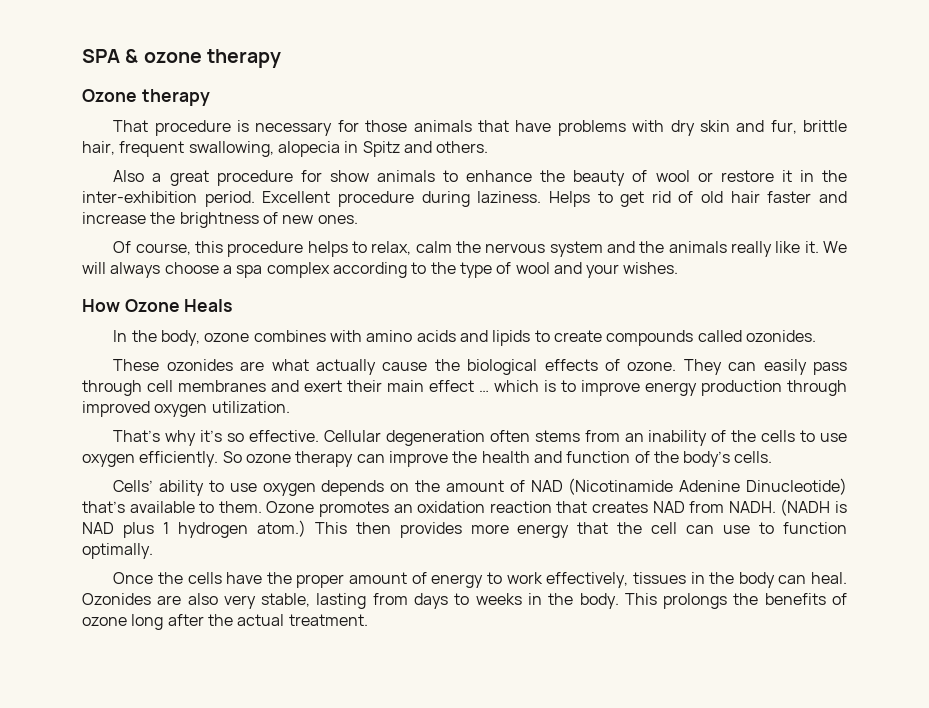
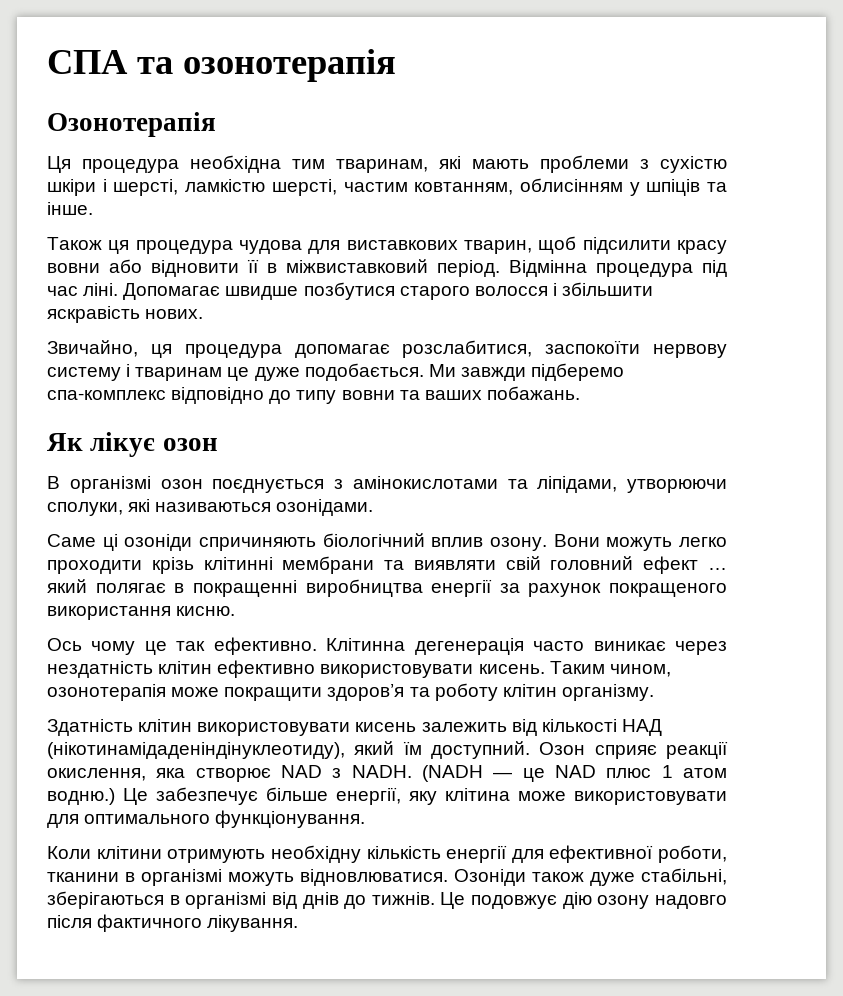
- SPA & ozone therapy
- Ozone therapy
- That procedure is necessary for those animals that have problems with dry skin and fur, brittle hair, frequent swallowing, alopecia in Spitz and others.
- Also a great procedure for show animals to enhance the beauty of wool or restore it in the inter-exhibition period. Excellent procedure during laziness. Helps to get rid of old hair faster and increase the brightness of new ones.
- Of course, this procedure helps to relax, calm the nervous system and the animals really like it. We will always choose a spa complex according to the type of wool and your wishes.
- How Ozone Heals
- In the body, ozone combines with amino acids and lipids to create compounds called ozonides.
- These ozonides are what actually cause the biological effects of ozone. They can easily pass through cell membranes and exert their main effect … which is to improve energy production through improved oxygen utilization.
- That’s why it’s so effective. Cellular degeneration often stems from an inability of the cells to use oxygen efficiently. So ozone therapy can improve the health and function of the body’s cells.
- Cells’ ability to use oxygen depends on the amount of NAD (Nicotinamide Adenine Dinucleotide) that’s available to them. Ozone promotes an oxidation reaction that creates NAD from NADH. (NADH is NAD plus 1 hydrogen atom.) This then provides more energy that the cell can use to function optimally.
- Once the cells have the proper amount of energy to work effectively, tissues in the body can heal. Ozonides are also very stable, lasting from days to weeks in the body. This prolongs the benefits of ozone long after the actual treatment.
+ СПА та озонотерапія
+ Озонотерапія
+ Ця процедура необхідна тим тваринам, які мають проблеми з сухістю шкіри і шерсті, ламкістю шерсті, частим ковтанням, облисінням у шпіців та інше.
+ Також ця процедура чудова для виставкових тварин, щоб підсилити красу вовни або відновити її в міжвиставковий період. Відмінна процедура під час ліні. Допомагає швидше позбутися старого волосся і збільшити яскравість нових.
+ Звичайно, ця процедура допомагає розслабитися, заспокоїти нервову систему і тваринам це дуже подобається. Ми завжди підберемо спа-комплекс відповідно до типу вовни та ваших побажань.
+ Як лікує озон
+ В організмі озон поєднується з амінокислотами та ліпідами, утворюючи сполуки, які називаються озонідами.
+ Саме ці озоніди спричиняють біологічний вплив озону. Вони можуть легко проходити крізь клітинні мембрани та виявляти свій головний ефект … який полягає в покращенні виробництва енергії за рахунок покращеного використання кисню.
+ Ось чому це так ефективно. Клітинна дегенерація часто виникає через нездатність клітин ефективно використовувати кисень. Таким чином, озонотерапія може покращити здоров’я та роботу клітин організму.
+ Здатність клітин використовувати кисень залежить від кількості НАД (нікотинамідаденіндінуклеотиду), який їм доступний. Озон сприяє реакції окислення, яка створює NAD з NADH. (NADH — це NAD плюс 1 атом водню.) Це забезпечує більше енергії, яку клітина може використовувати для оптимального функціонування.
+ Коли клітини отримують необхідну кількість енергії для ефективної роботи, тканини в організмі можуть відновлюватися. Озоніди також дуже стабільні, зберігаються в організмі від днів до тижнів. Це подовжує дію озону надовго після фактичного лікування.

